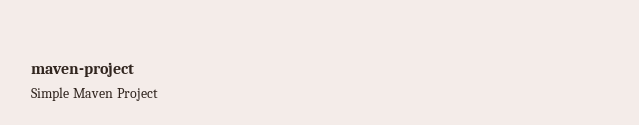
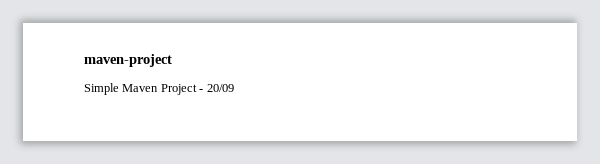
- Simple Maven Project
+ Simple Maven Project - 20/09

